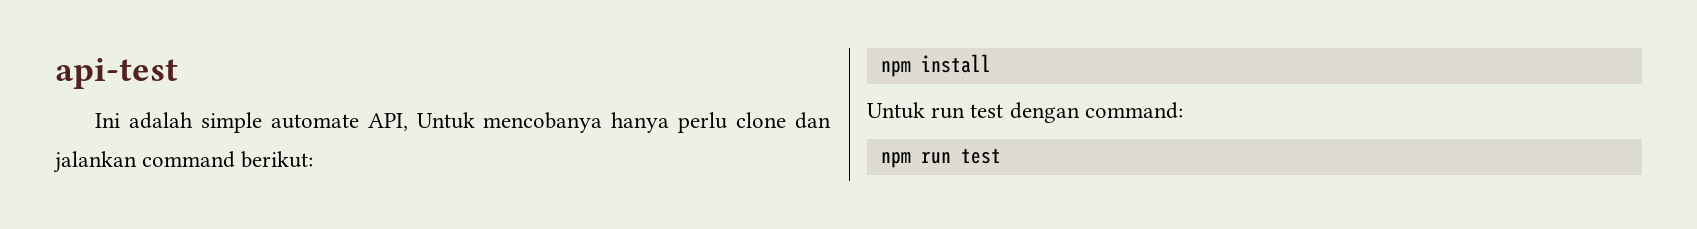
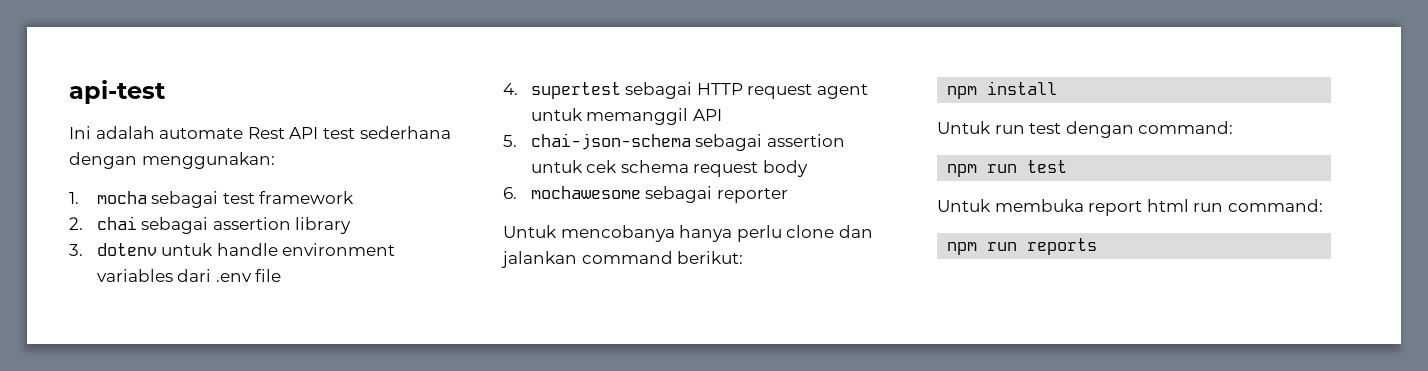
- Ini adalah simple automate API, Untuk mencobanya hanya perlu clone dan jalankan command berikut:
+ Ini adalah automate Rest API test sederhana dengan menggunakan:
+ 1. mocha sebagai test framework
+ 2. chai sebagai assertion library
+ 3. dotenv untuk handle environment variables dari .env file
+ 4. supertest sebagai HTTP request agent untuk memanggil API
+ 5. chai-json-schema sebagai assertion untuk cek schema request body
+ 6. mochawesome sebagai reporter
+ Untuk mencobanya hanya perlu clone dan jalankan command berikut:
+ Untuk membuka report html run command:
+ npm run reports

